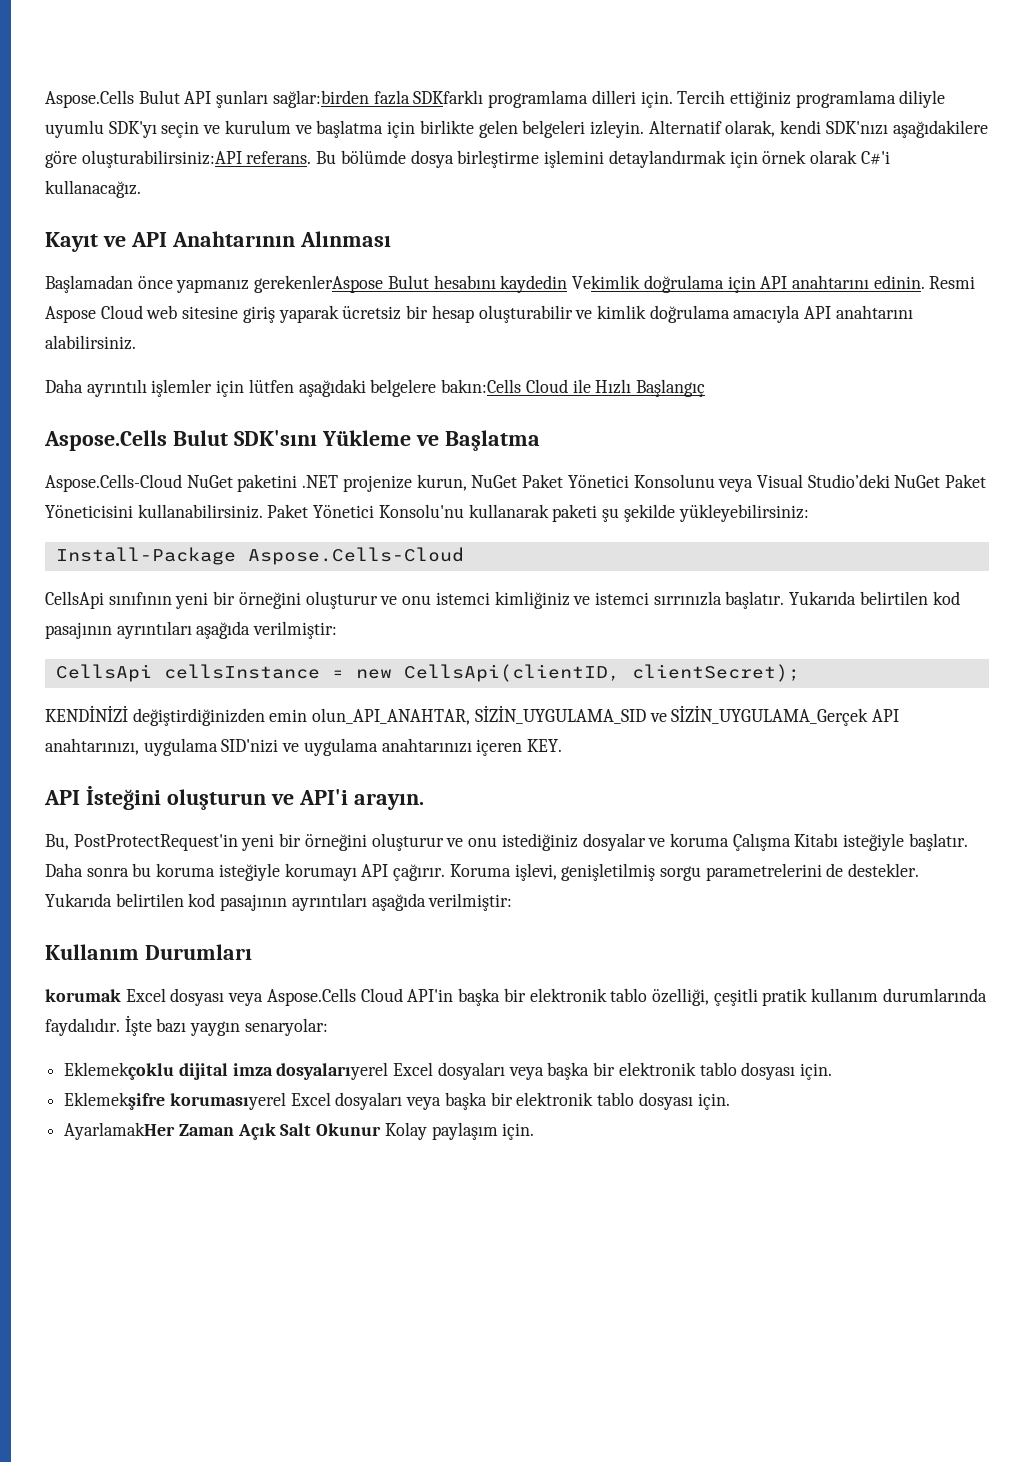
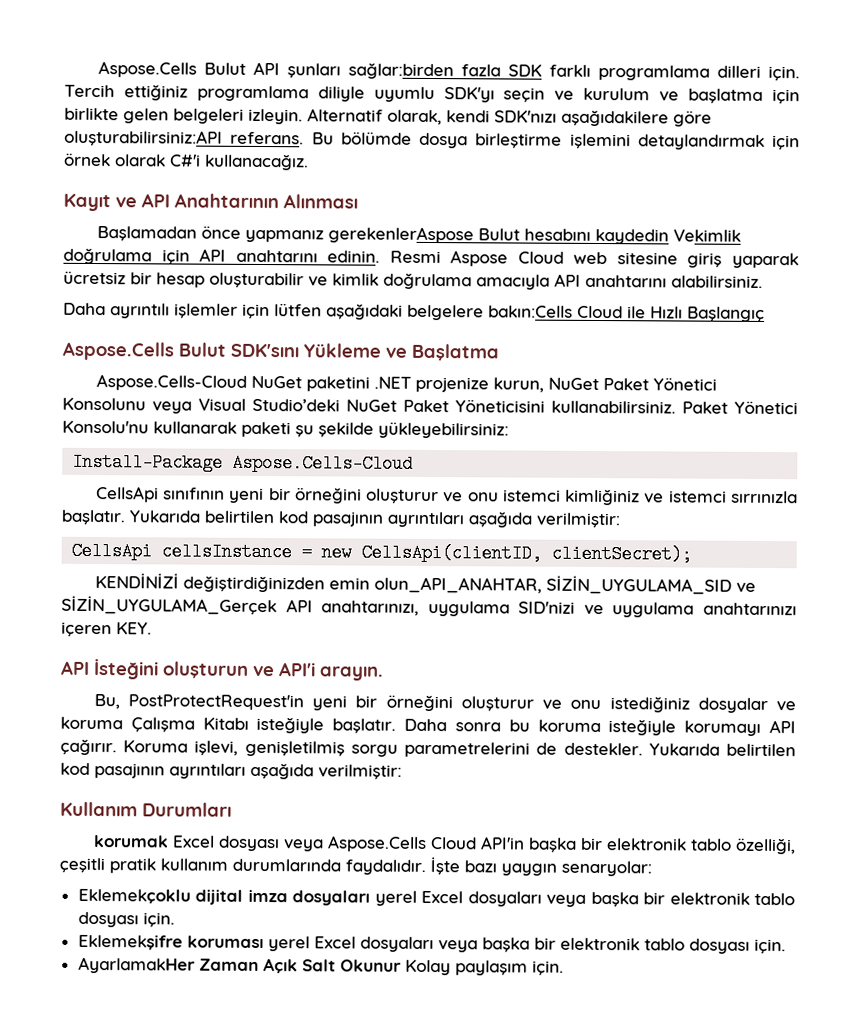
- Aspose.Cells Bulut API şunları sağlar:birden fazla SDKfarklı programlama dilleri için.
+ Aspose.Cells Bulut API şunları sağlar:birden fazla SDK farklı programlama dilleri için.
- Eklemekçoklu dijital imza dosyalarıyerel Excel dosyaları veya başka bir elektronik tablo dosyası için.
+ Eklemekçoklu dijital imza dosyaları yerel Excel dosyaları veya başka bir elektronik tablo dosyası için.
- Eklemekşifre korumasıyerel Excel dosyaları veya başka bir elektronik tablo dosyası için.
+ Eklemekşifre koruması yerel Excel dosyaları veya başka bir elektronik tablo dosyası için.

